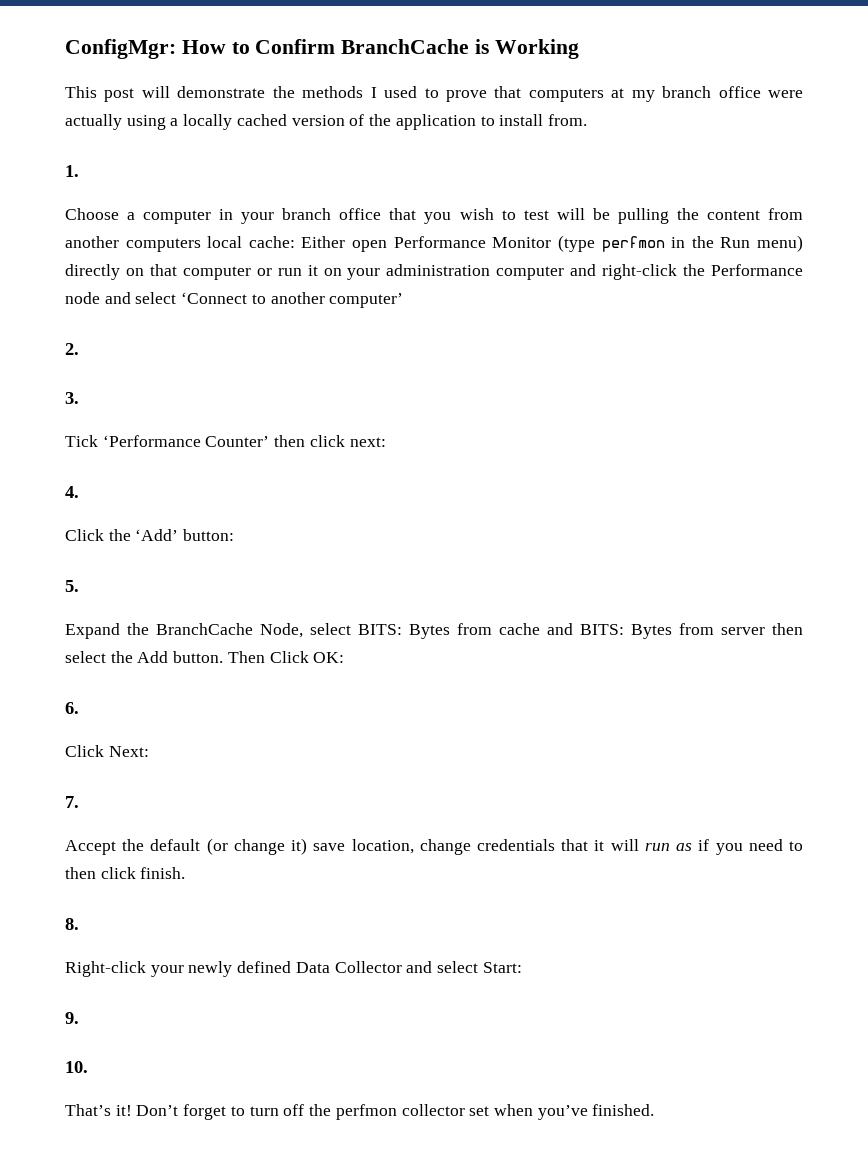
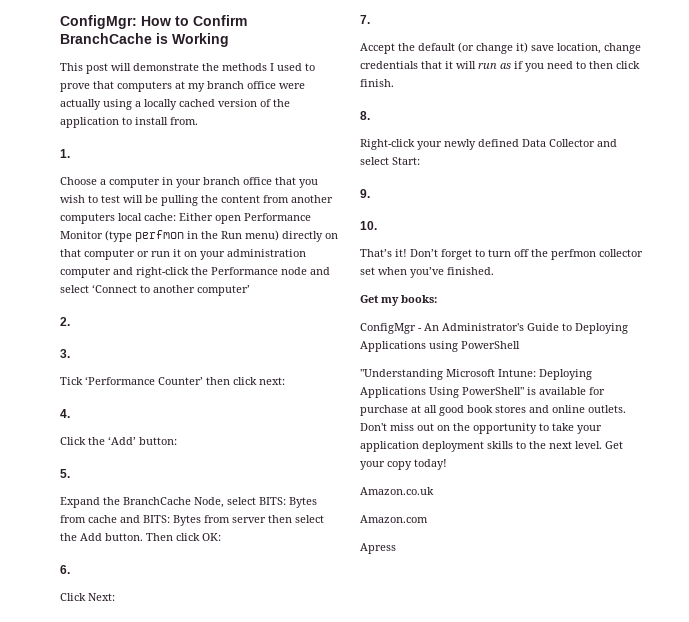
- Then Click OK:
+ Then click OK:
+ Get my books:
+ ConfigMgr - An Administrator's Guide to Deploying Applications using PowerShell
+ "Understanding Microsoft Intune: Deploying Applications Using PowerShell" is available for purchase at all good book stores and online outlets. Don't miss out on the opportunity to take your application deployment skills to the next level. Get your copy today!
+ Amazon.co.uk
+ Amazon.com
+ Apress

